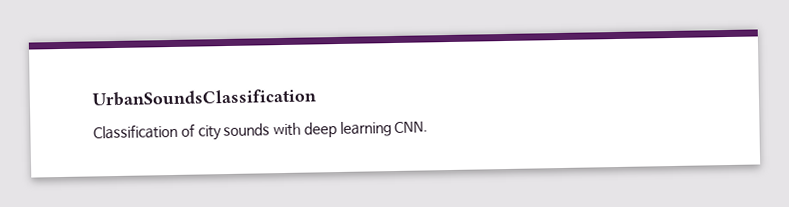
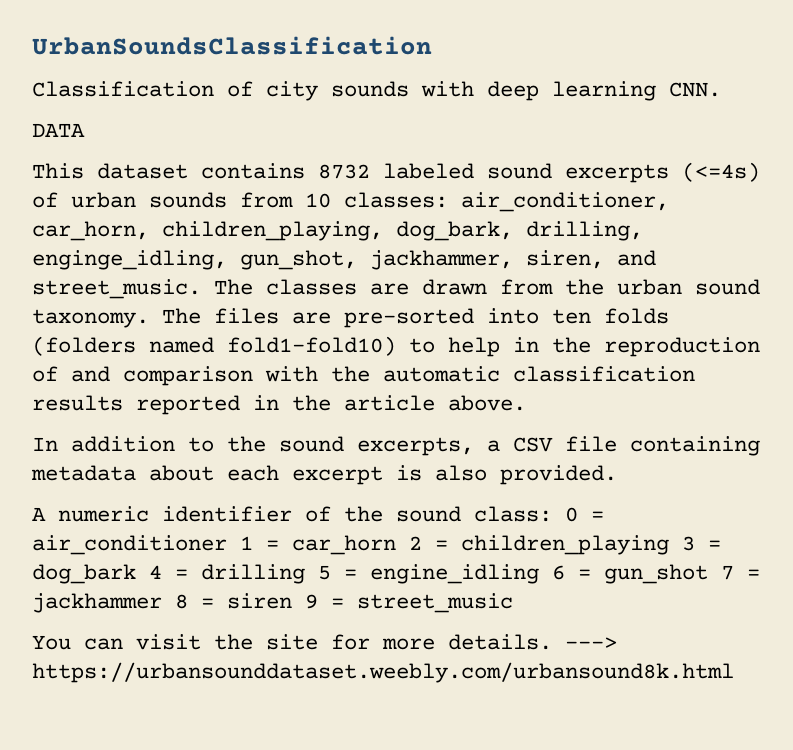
+ DATA
+ This dataset contains 8732 labeled sound excerpts (<=4s) of urban sounds from 10 classes: air_conditioner, car_horn, children_playing, dog_bark, drilling, enginge_idling, gun_shot, jackhammer, siren, and street_music. The classes are drawn from the urban sound taxonomy. The files are pre-sorted into ten folds (folders named fold1-fold10) to help in the reproduction of and comparison with the automatic classification results reported in the article above.
+ In addition to the sound excerpts, a CSV file containing metadata about each excerpt is also provided.
+ A numeric identifier of the sound class: 0 = air_conditioner 1 = car_horn 2 = children_playing 3 = dog_bark 4 = drilling 5 = engine_idling 6 = gun_shot 7 = jackhammer 8 = siren 9 = street_music
+ You can visit the site for more details. ---> https://urbansounddataset.weebly.com/urbansound8k.html

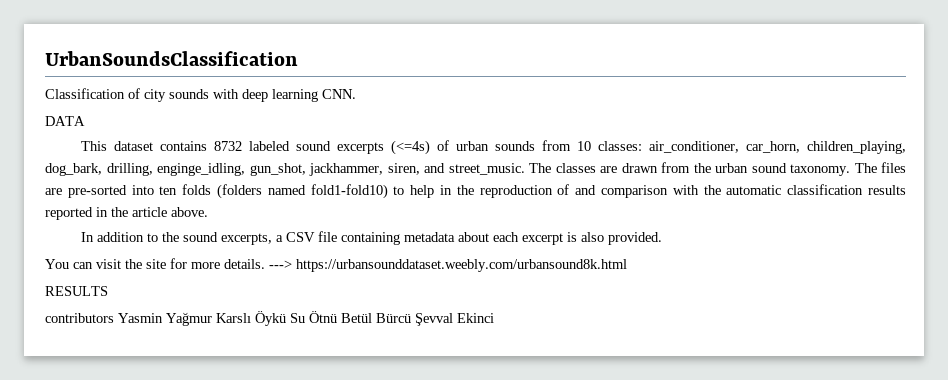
- A numeric identifier of the sound class: 0 = air_conditioner 1 = car_horn 2 = children_playing 3 = dog_bark 4 = drilling 5 = engine_idling 6 = gun_shot 7 = jackhammer 8 = siren 9 = street_music
+ RESULTS
+ contributors Yasmin Yağmur Karslı Öykü Su Ötnü Betül Bürcü Şevval Ekinci

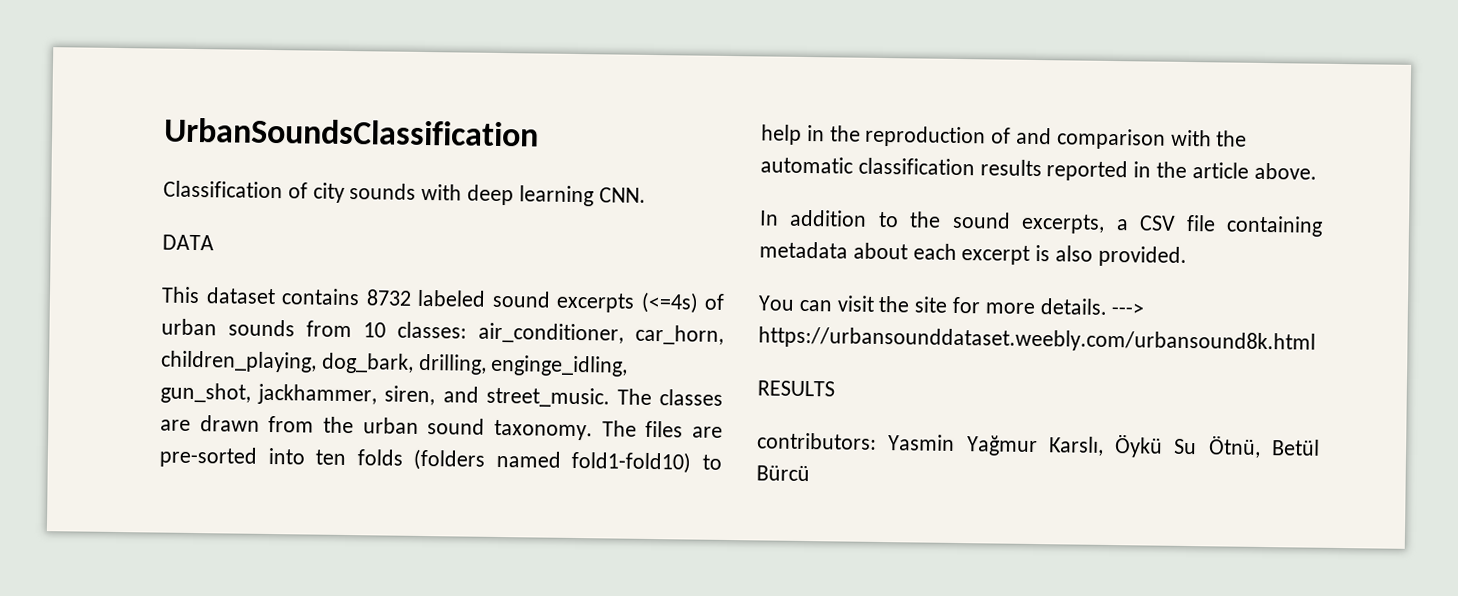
- contributors Yasmin Yağmur Karslı Öykü Su Ötnü Betül Bürcü Şevval Ekinci
+ contributors: Yasmin Yağmur Karslı, Öykü Su Ötnü, Betül Bürcü

